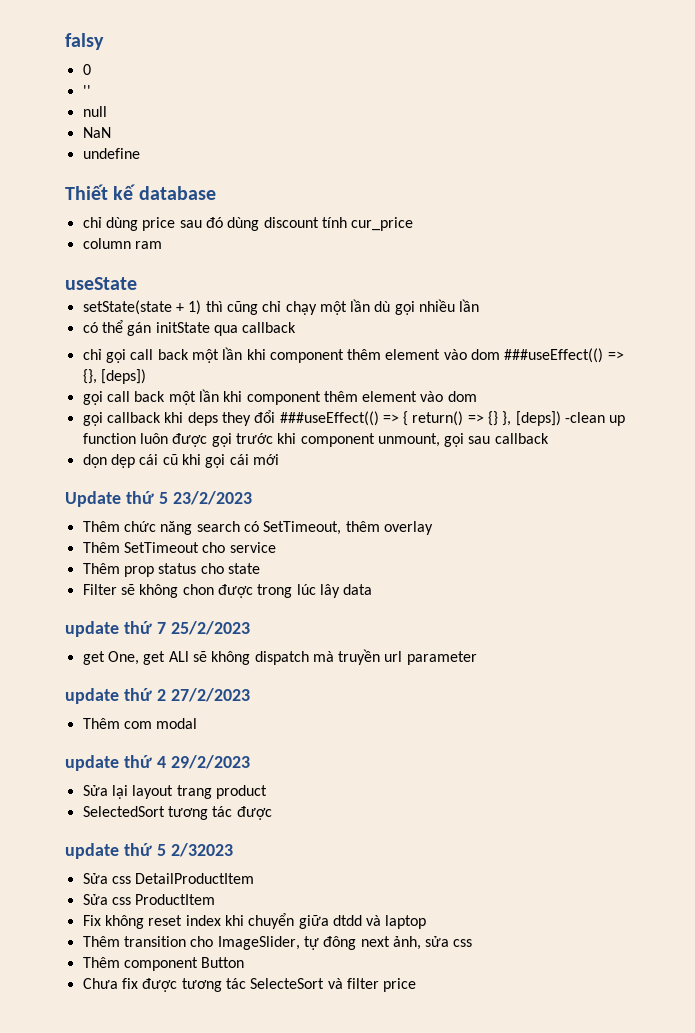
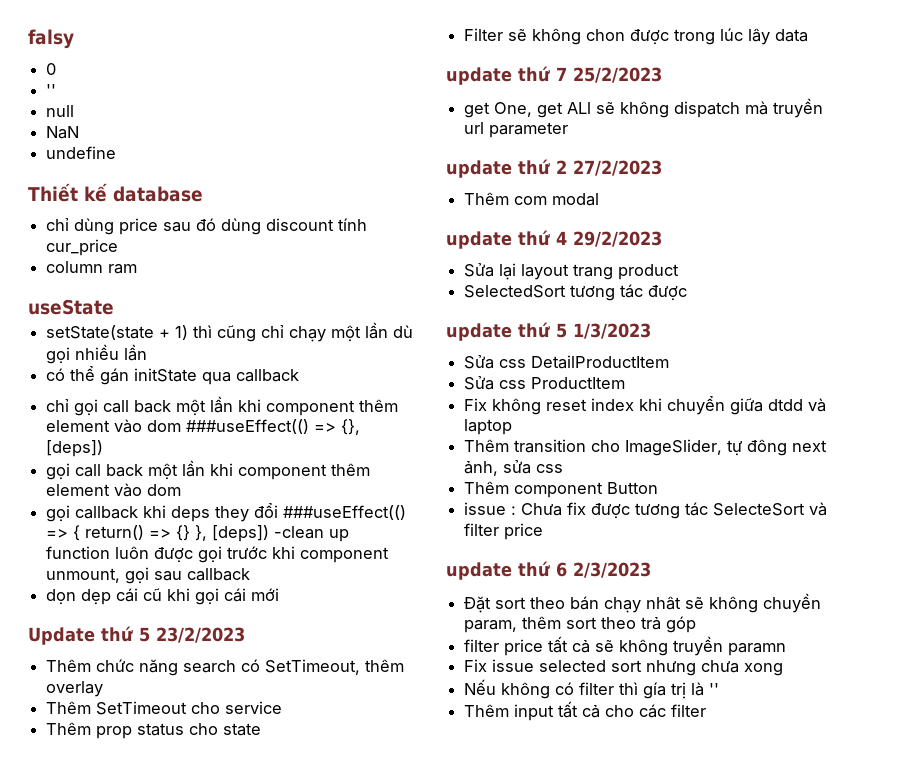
- update thứ 5 2/32023
+ update thứ 5 1/3/2023
- Chưa fix được tương tác SelecteSort và filter price
+ issue : Chưa fix được tương tác SelecteSort và filter price
+ update thứ 6 2/3/2023
+ Đặt sort theo bán chạy nhât sẽ không chuyền param, thêm sort theo trả góp
+ filter price tất cả sẽ không truyền paramn
+ Fix issue selected sort nhưng chưa xong
+ Nếu không có filter thì gía trị là ''
+ Thêm input tất cả cho các filter

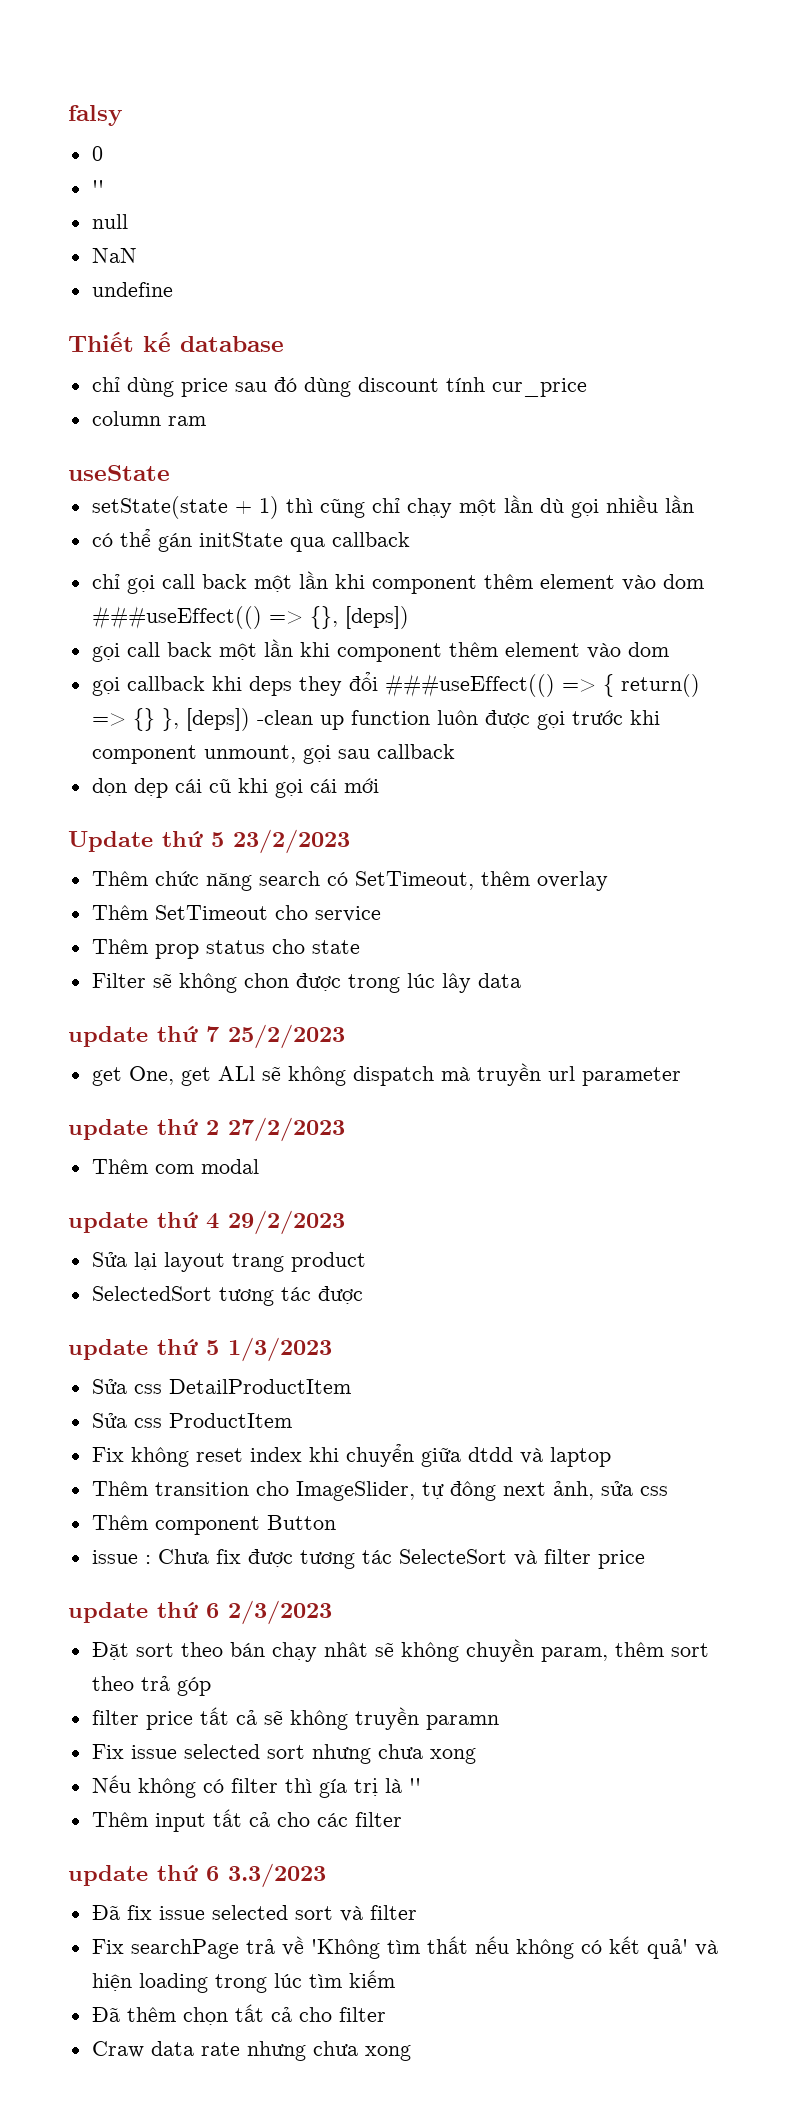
+ update thứ 6 3.3/2023
+ Đã fix issue selected sort và filter
+ Fix searchPage trả về 'Không tìm thất nếu không có kết quả' và hiện loading trong lúc tìm kiếm
+ Đã thêm chọn tất cả cho filter
+ Craw data rate nhưng chưa xong

